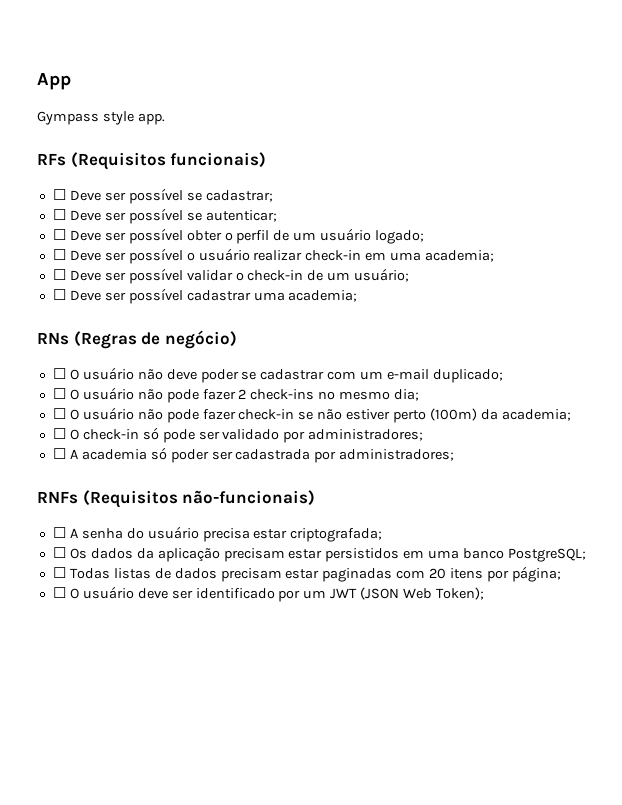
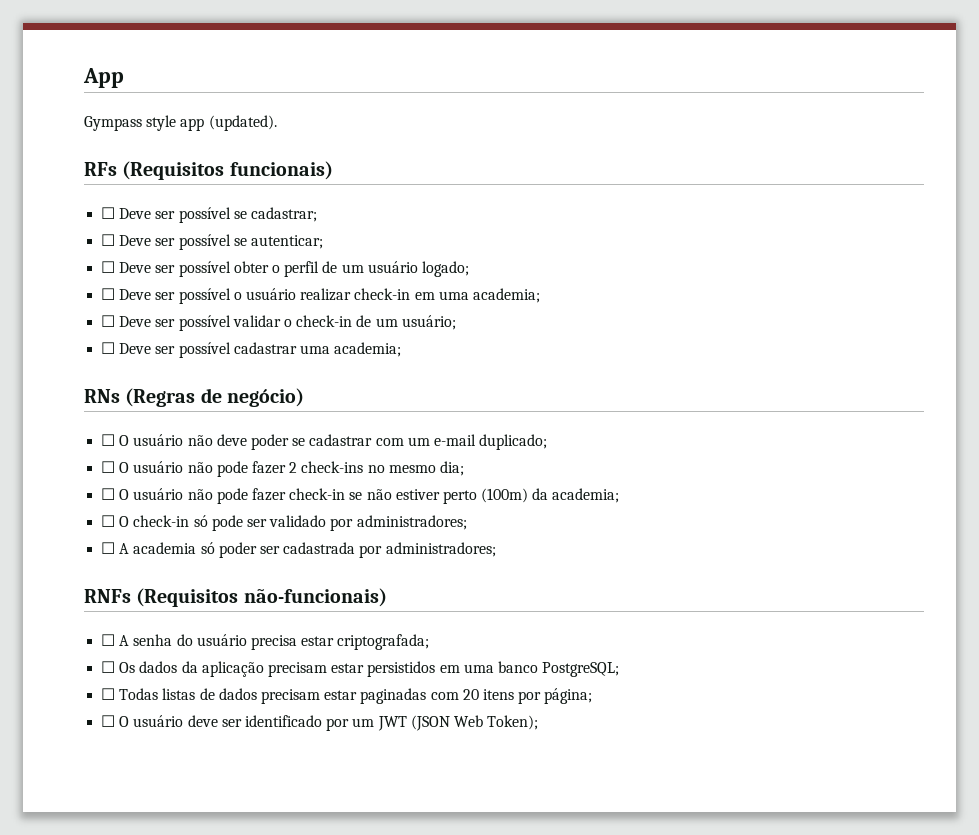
- Gympass style app.
+ Gympass style app (updated).

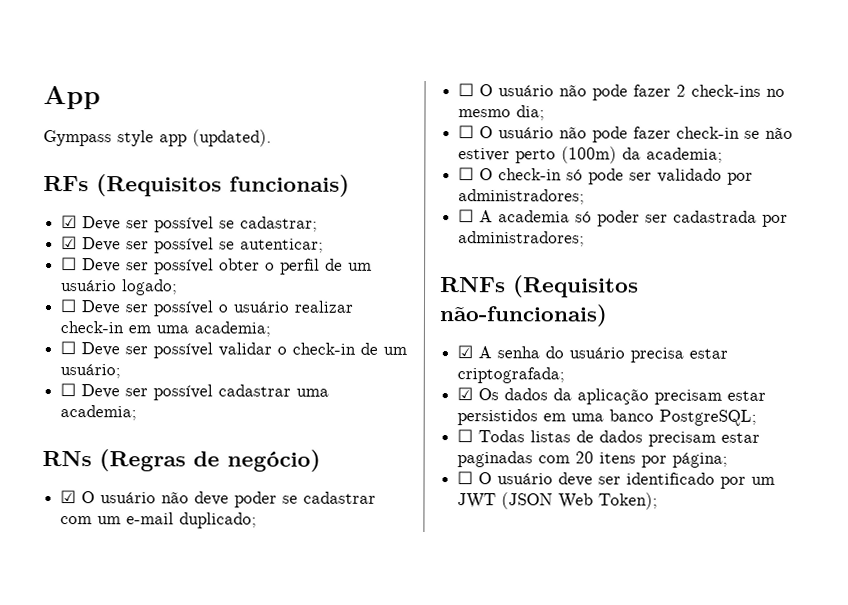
- ☐ Deve ser possível se cadastrar;
+ ☑ Deve ser possível se cadastrar;
- ☐ Deve ser possível se autenticar;
+ ☑ Deve ser possível se autenticar;
- ☐ O usuário não deve poder se cadastrar com um e-mail duplicado;
+ ☑ O usuário não deve poder se cadastrar com um e-mail duplicado;
- ☐ A senha do usuário precisa estar criptografada;
+ ☑ A senha do usuário precisa estar criptografada;
- ☐ Os dados da aplicação precisam estar persistidos em uma banco PostgreSQL;
+ ☑ Os dados da aplicação precisam estar persistidos em uma banco PostgreSQL;

